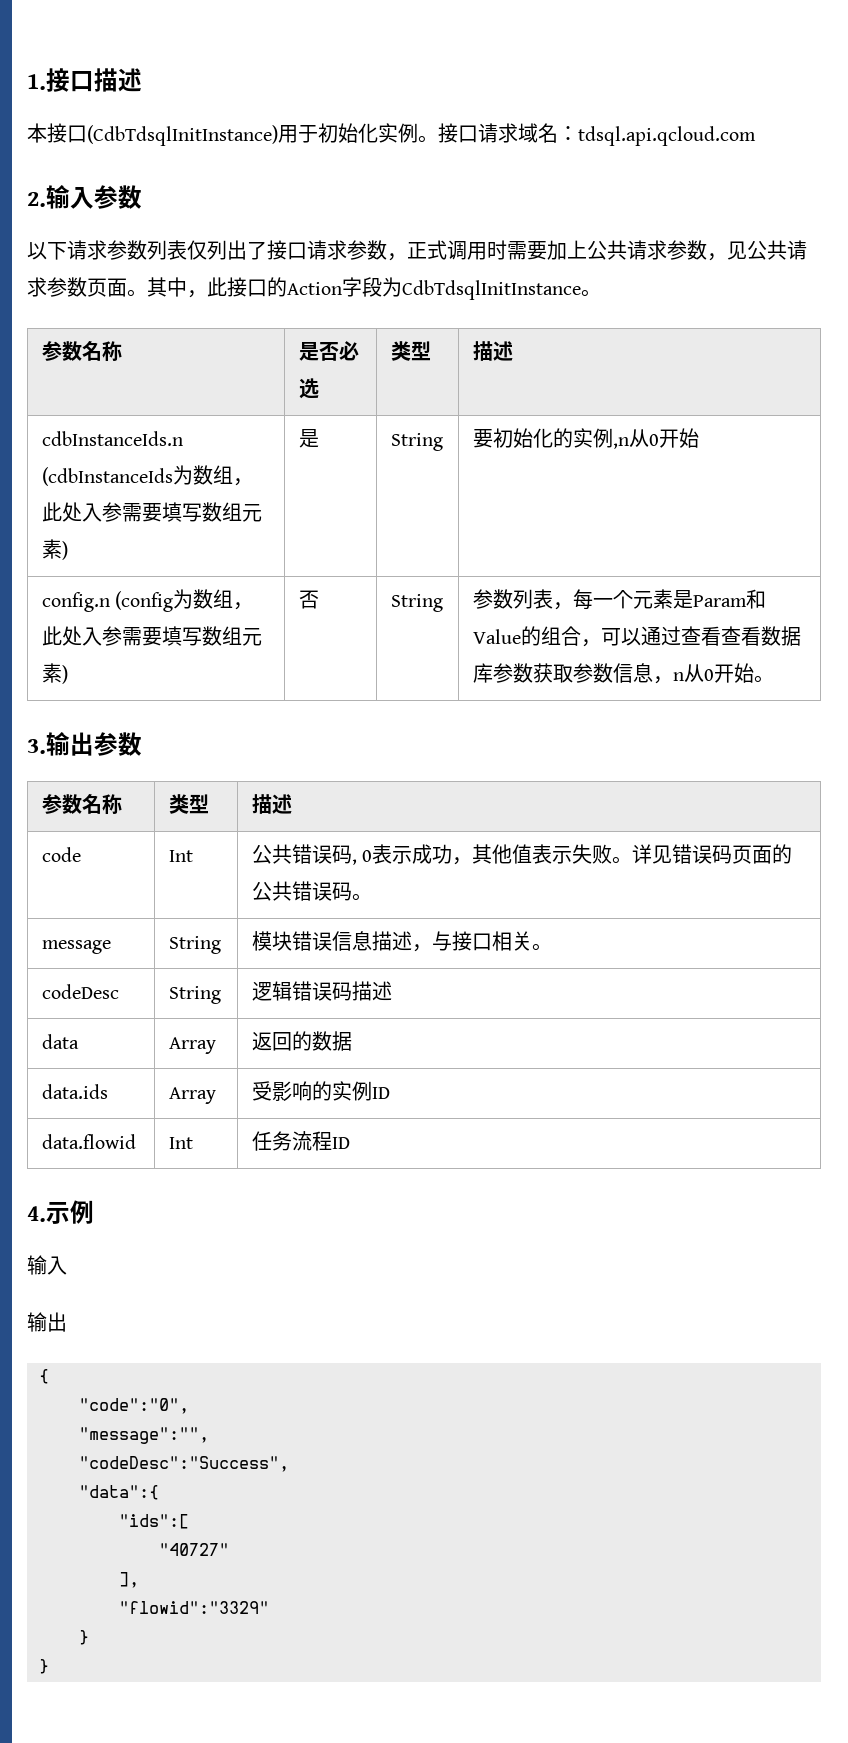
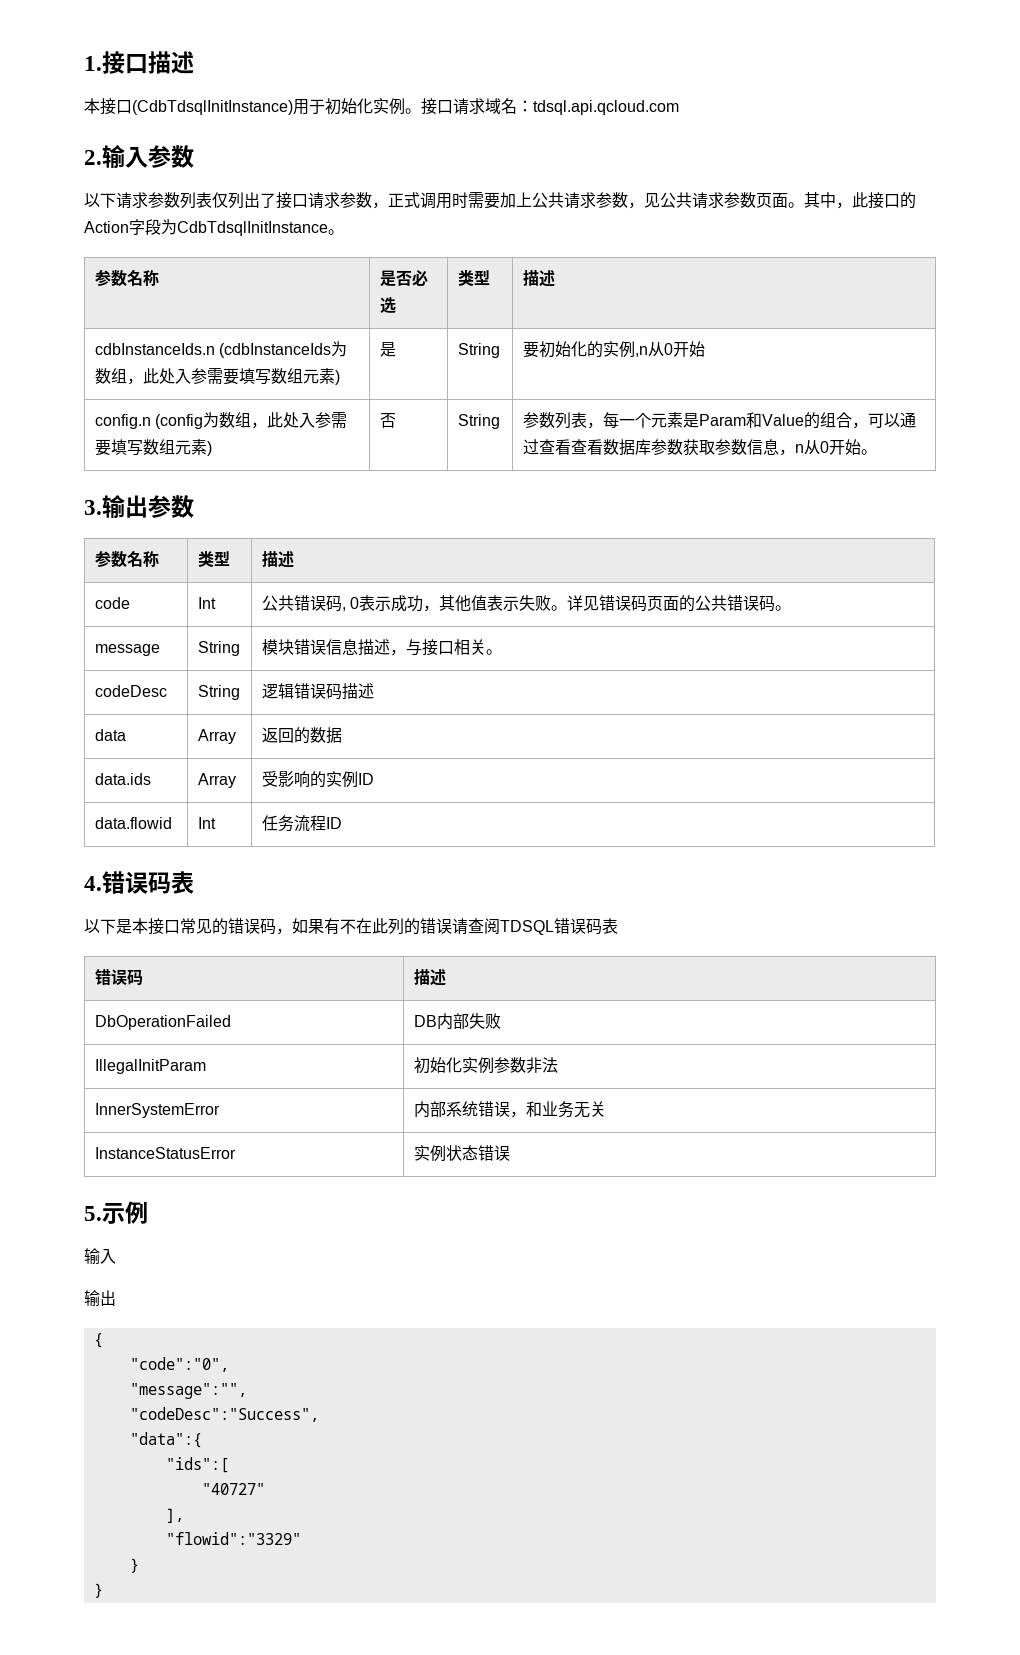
- 4.示例
+ 4.错误码表
+ 以下是本接口常见的错误码，如果有不在此列的错误请查阅TDSQL错误码表
+ 错误码 | 描述
+ DbOperationFailed | DB内部失败
+ IllegalInitParam | 初始化实例参数非法
+ InnerSystemError | 内部系统错误，和业务无关
+ InstanceStatusError | 实例状态错误
+ 5.示例

